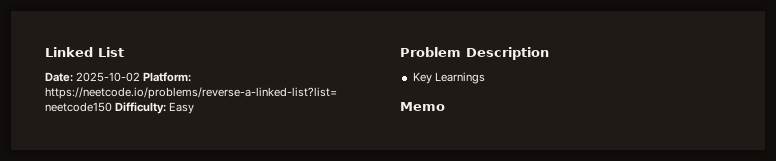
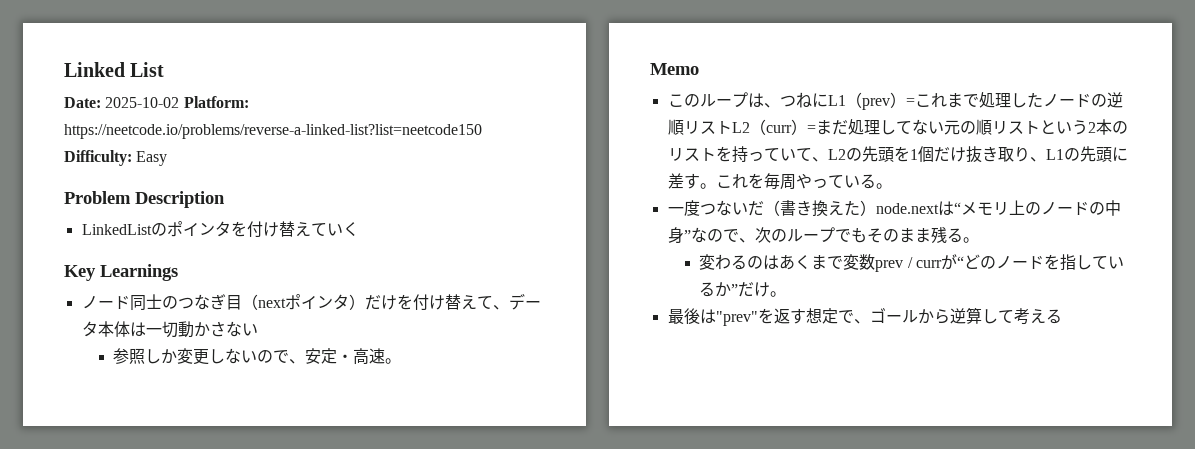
+ LinkedListのポインタを付け替えていく
  Key Learnings
+ ノード同士のつなぎ目（nextポインタ）だけを付け替えて、データ本体は一切動かさない
+ 参照しか変更しないので、安定・高速。
  Memo
+ このループは、つねにL1（prev）=これまで処理したノードの逆順リストL2（curr）=まだ処理してない元の順リストという2本のリストを持っていて、L2の先頭を1個だけ抜き取り、L1の先頭に差す。これを毎周やっている。
+ 一度つないだ（書き換えた）node.nextは“メモリ上のノードの中身”なので、次のループでもそのまま残る。
+ 変わるのはあくまで変数prev / currが“どのノードを指しているか”だけ。
+ 最後は"prev"を返す想定で、ゴールから逆算して考える

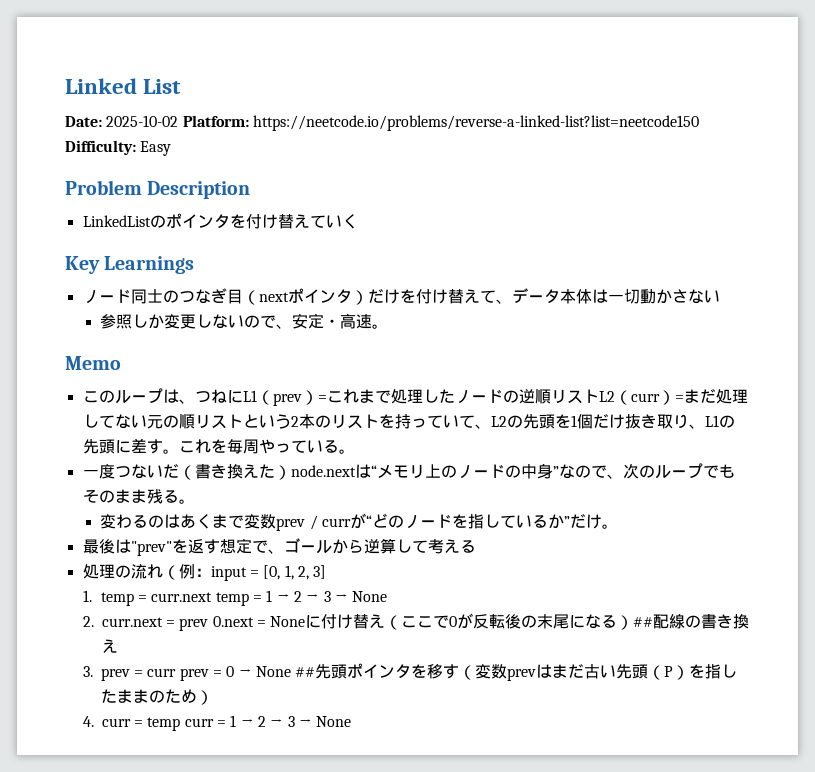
+ 処理の流れ（例：input = [0, 1, 2, 3]
+ 1. temp = curr.next temp = 1 → 2 → 3 → None
+ 2. curr.next = prev 0.next = Noneに付け替え（ここで0が反転後の末尾になる）##配線の書き換え
+ 3. prev = curr prev = 0 → None ##先頭ポインタを移す（変数prevはまだ古い先頭（P）を指したままのため）
+ 4. curr = temp curr = 1 → 2 → 3 → None

